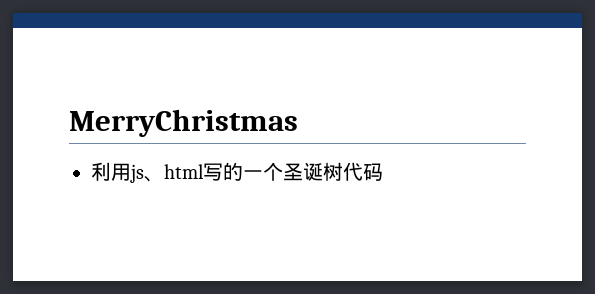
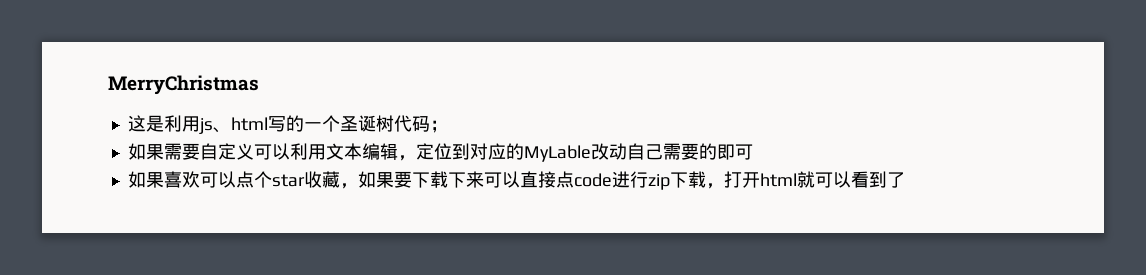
- 利用js、html写的一个圣诞树代码
+ 这是利用js、html写的一个圣诞树代码；
+ 如果需要自定义可以利用文本编辑，定位到对应的MyLable改动自己需要的即可
+ 如果喜欢可以点个star收藏，如果要下载下来可以直接点code进行zip下载，打开html就可以看到了

